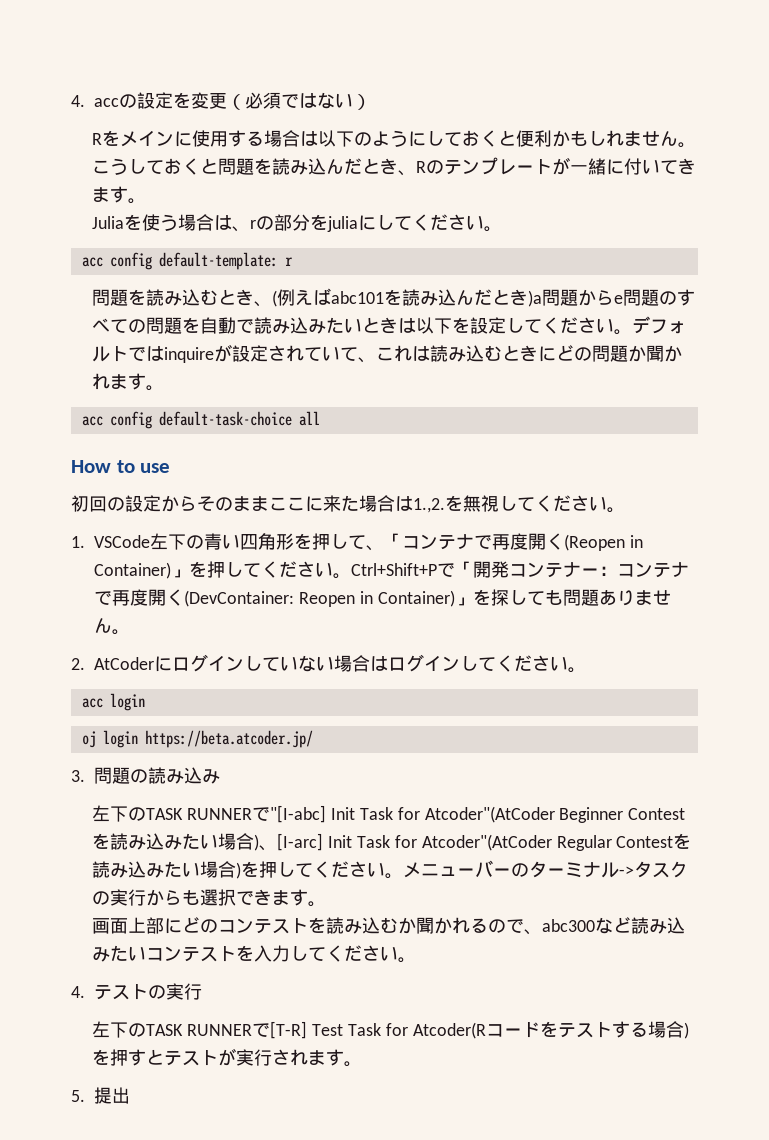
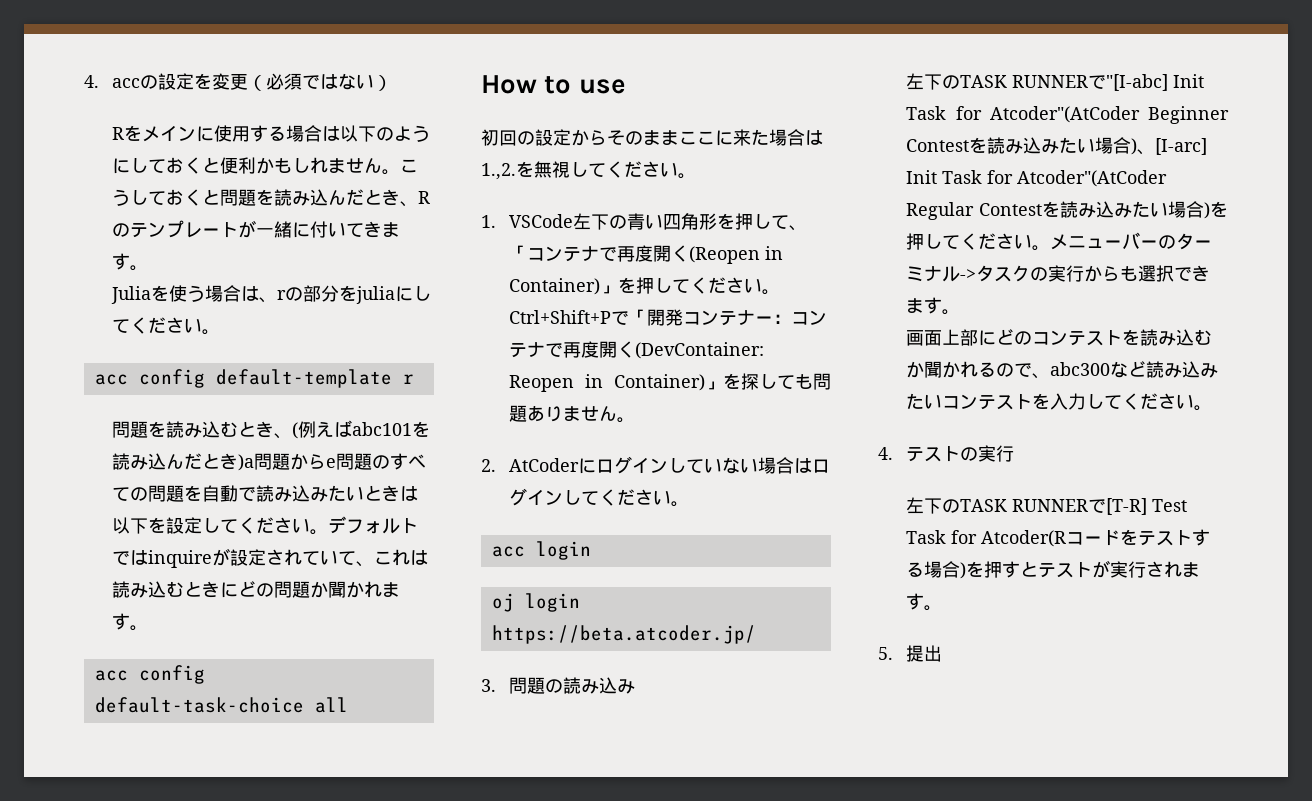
- acc config default-template: r
+ acc config default-template r

